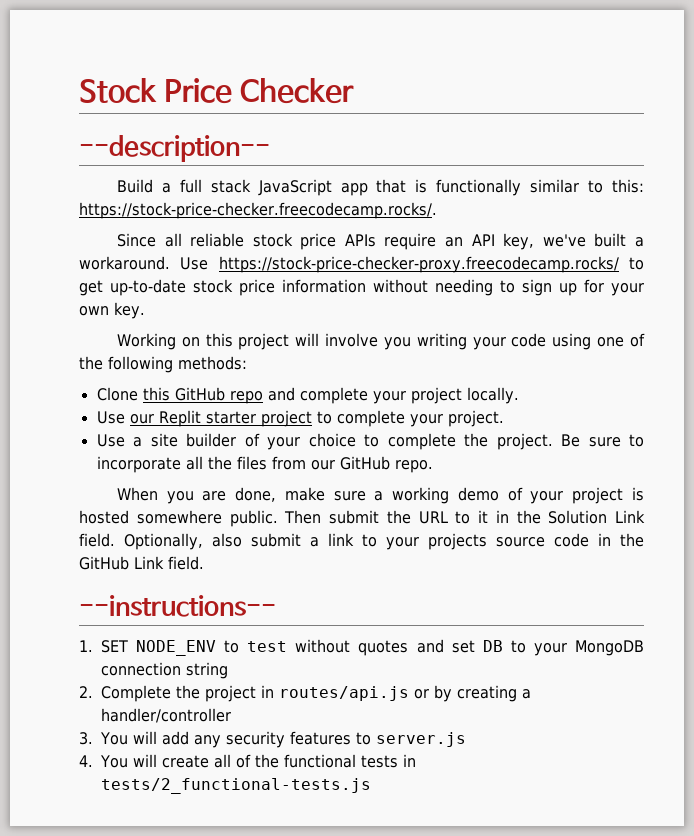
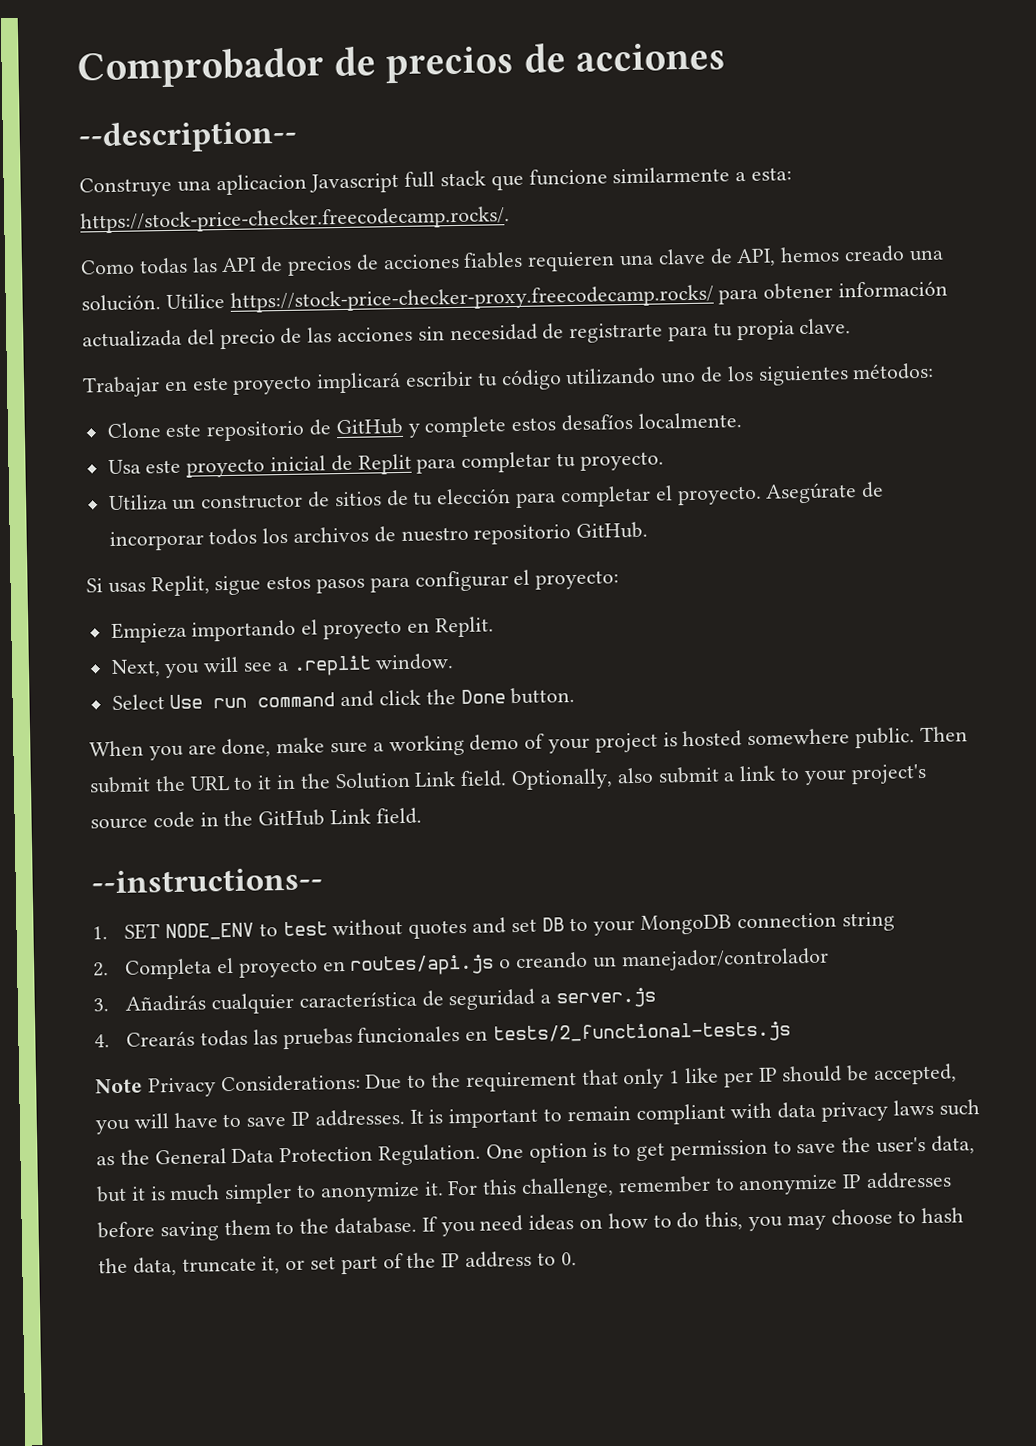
- Stock Price Checker
+ Comprobador de precios de acciones
  --description--
- Build a full stack JavaScript app that is functionally similar to this: https://stock-price-checker.freecodecamp.rocks/.
- Since all reliable stock price APIs require an API key, we've built a workaround. Use https://stock-price-checker-proxy.freecodecamp.rocks/ to get up-to-date stock price information without needing to sign up for your own key.
- Working on this project will involve you writing your code using one of the following methods:
- Clone this GitHub repo and complete your project locally.
- Use our Replit starter project to complete your project.
- Use a site builder of your choice to complete the project. Be sure to incorporate all the files from our GitHub repo.
+ Construye una aplicacion Javascript full stack que funcione similarmente a esta: https://stock-price-checker.freecodecamp.rocks/.
+ Como todas las API de precios de acciones fiables requieren una clave de API, hemos creado una solución. Utilice https://stock-price-checker-proxy.freecodecamp.rocks/ para obtener información actualizada del precio de las acciones sin necesidad de registrarte para tu propia clave.
+ Trabajar en este proyecto implicará escribir tu código utilizando uno de los siguientes métodos:
+ Clone este repositorio de GitHub y complete estos desafíos localmente.
+ Usa este proyecto inicial de Replit para completar tu proyecto.
+ Utiliza un constructor de sitios de tu elección para completar el proyecto. Asegúrate de incorporar todos los archivos de nuestro repositorio GitHub.
+ Si usas Replit, sigue estos pasos para configurar el proyecto:
+ Empieza importando el proyecto en Replit.
+ Next, you will see a .replit window.
+ Select Use run command and click the Done button.
- Optionally, also submit a link to your projects source code in the GitHub Link field.
+ Optionally, also submit a link to your project's source code in the GitHub Link field.
- 2. Complete the project in routes/api.js or by creating a handler/controller
- 3. You will add any security features to server.js
- 4. You will create all of the functional tests in tests/2_functional-tests.js
+ 2. Completa el proyecto en routes/api.js o creando un manejador/controlador
+ 3. Añadirás cualquier característica de seguridad a server.js
+ 4. Crearás todas las pruebas funcionales en tests/2_functional-tests.js
+ Note Privacy Considerations: Due to the requirement that only 1 like per IP should be accepted, you will have to save IP addresses. It is important to remain compliant with data privacy laws such as the General Data Protection Regulation. One option is to get permission to save the user's data, but it is much simpler to anonymize it. For this challenge, remember to anonymize IP addresses before saving them to the database. If you need ideas on how to do this, you may choose to hash the data, truncate it, or set part of the IP address to 0.

